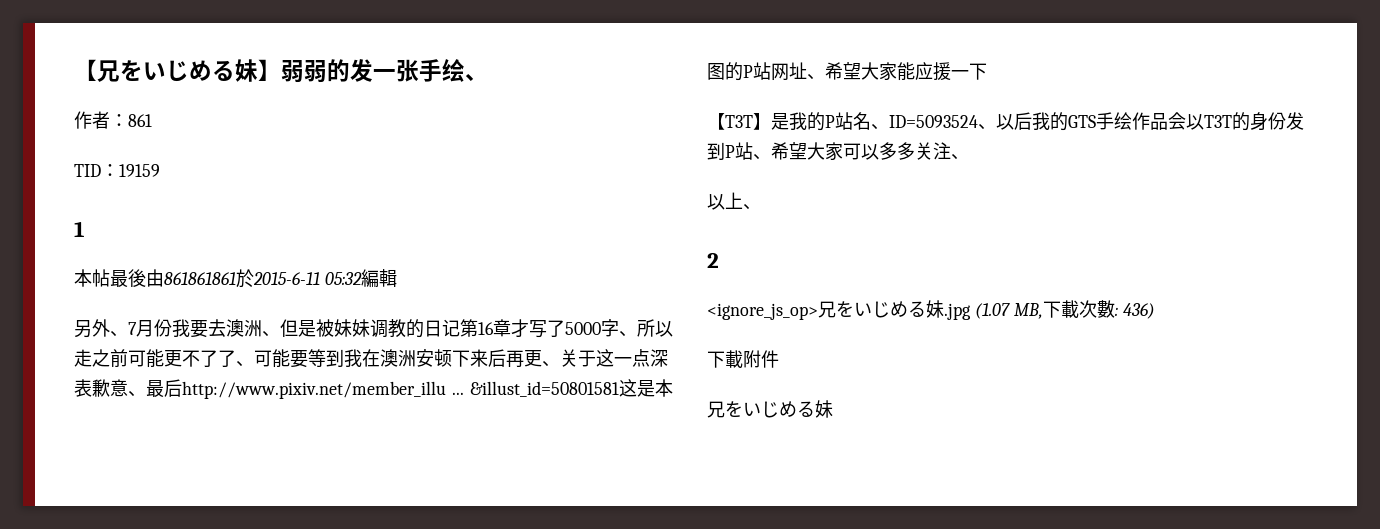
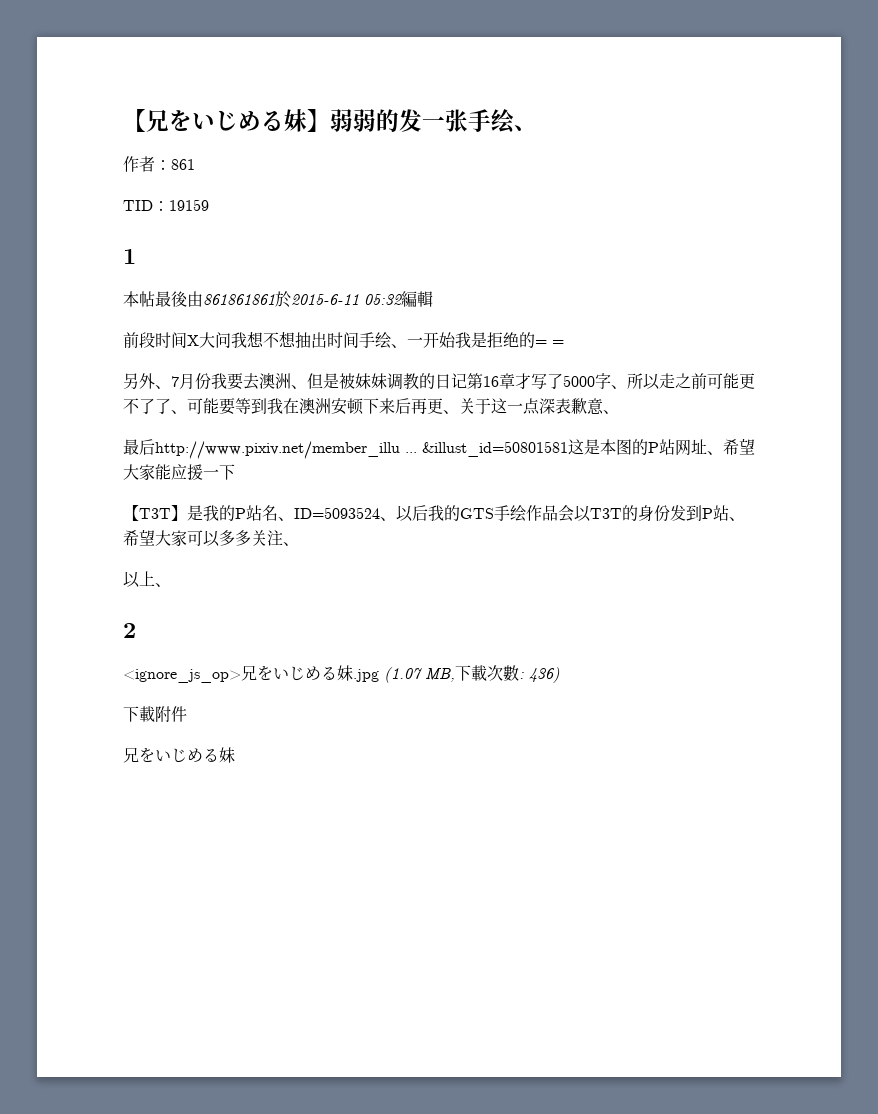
+ 前段时间X大问我想不想抽出时间手绘、一开始我是拒绝的= =
- 另外、7月份我要去澳洲、但是被妹妹调教的日记第16章才写了5000字、所以走之前可能更不了了、可能要等到我在澳洲安顿下来后再更、关于这一点深表歉意、最后http://www.pixiv.net/member_illu ...
+ 另外、7月份我要去澳洲、但是被妹妹调教的日记第16章才写了5000字、所以走之前可能更不了了、可能要等到我在澳洲安顿下来后再更、关于这一点深表歉意、
+ 最后http://www.pixiv.net/member_illu ...

